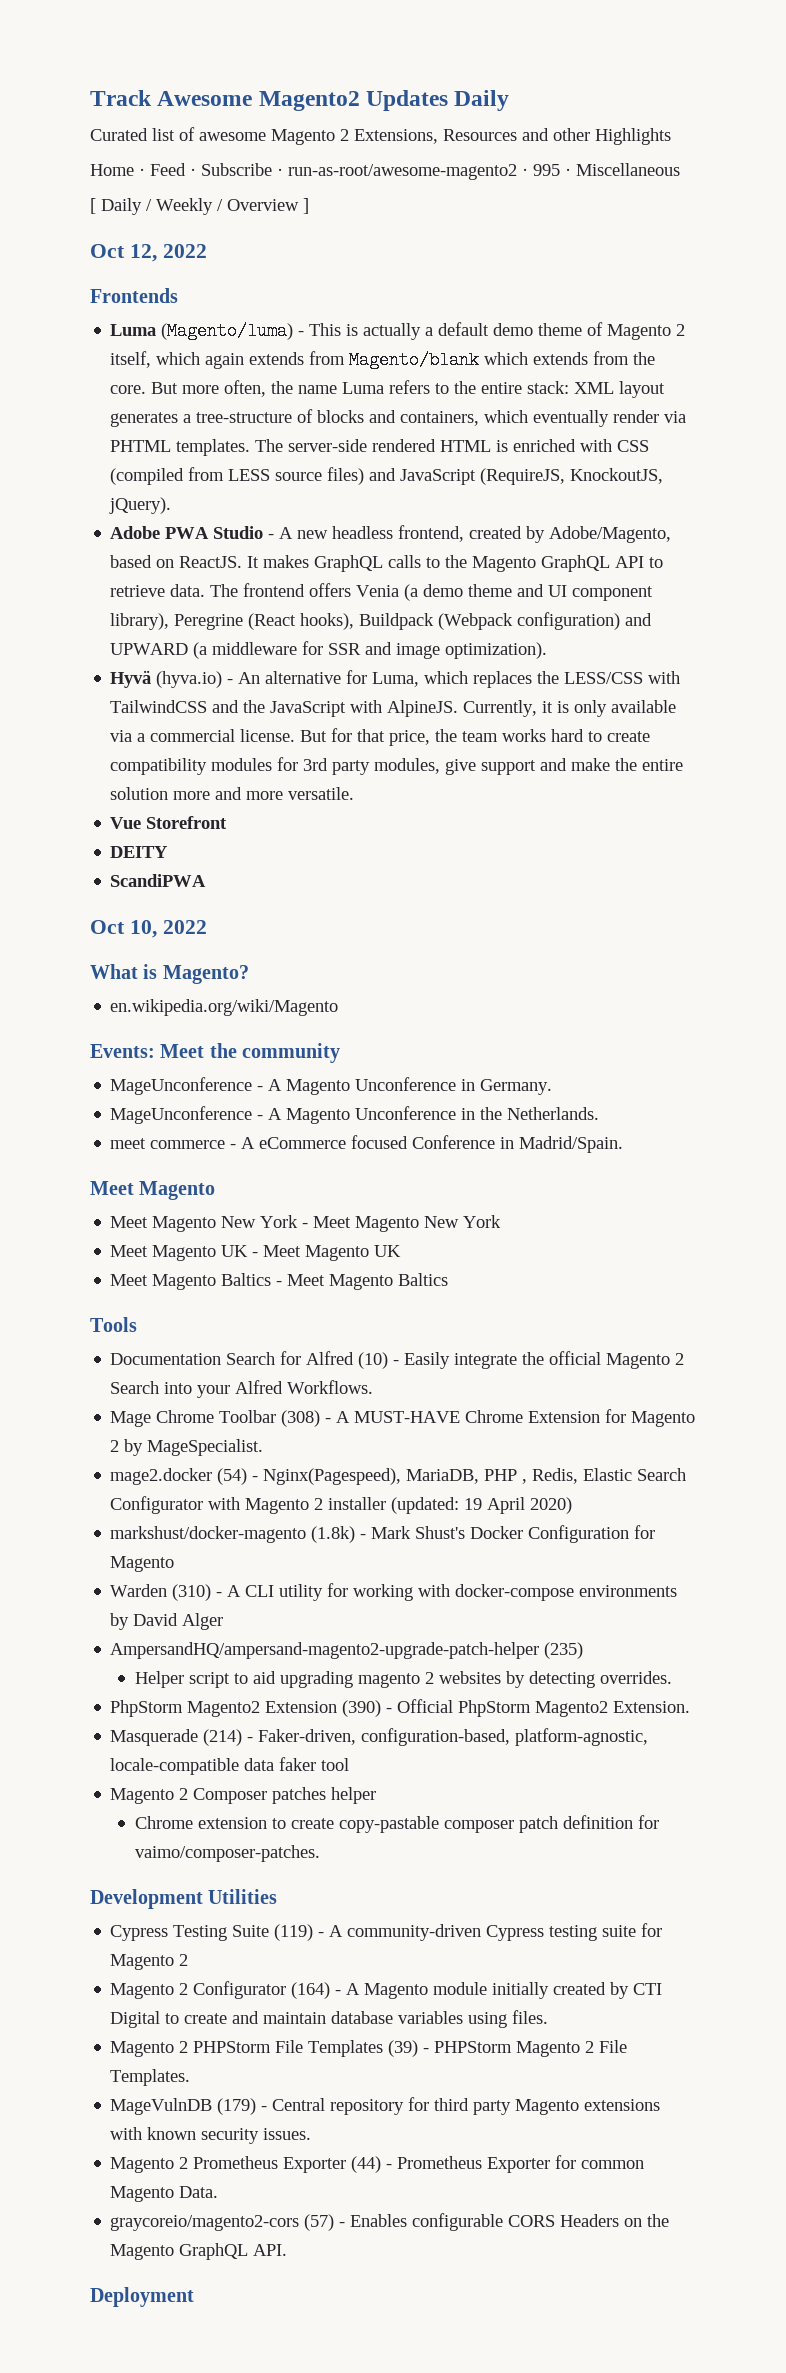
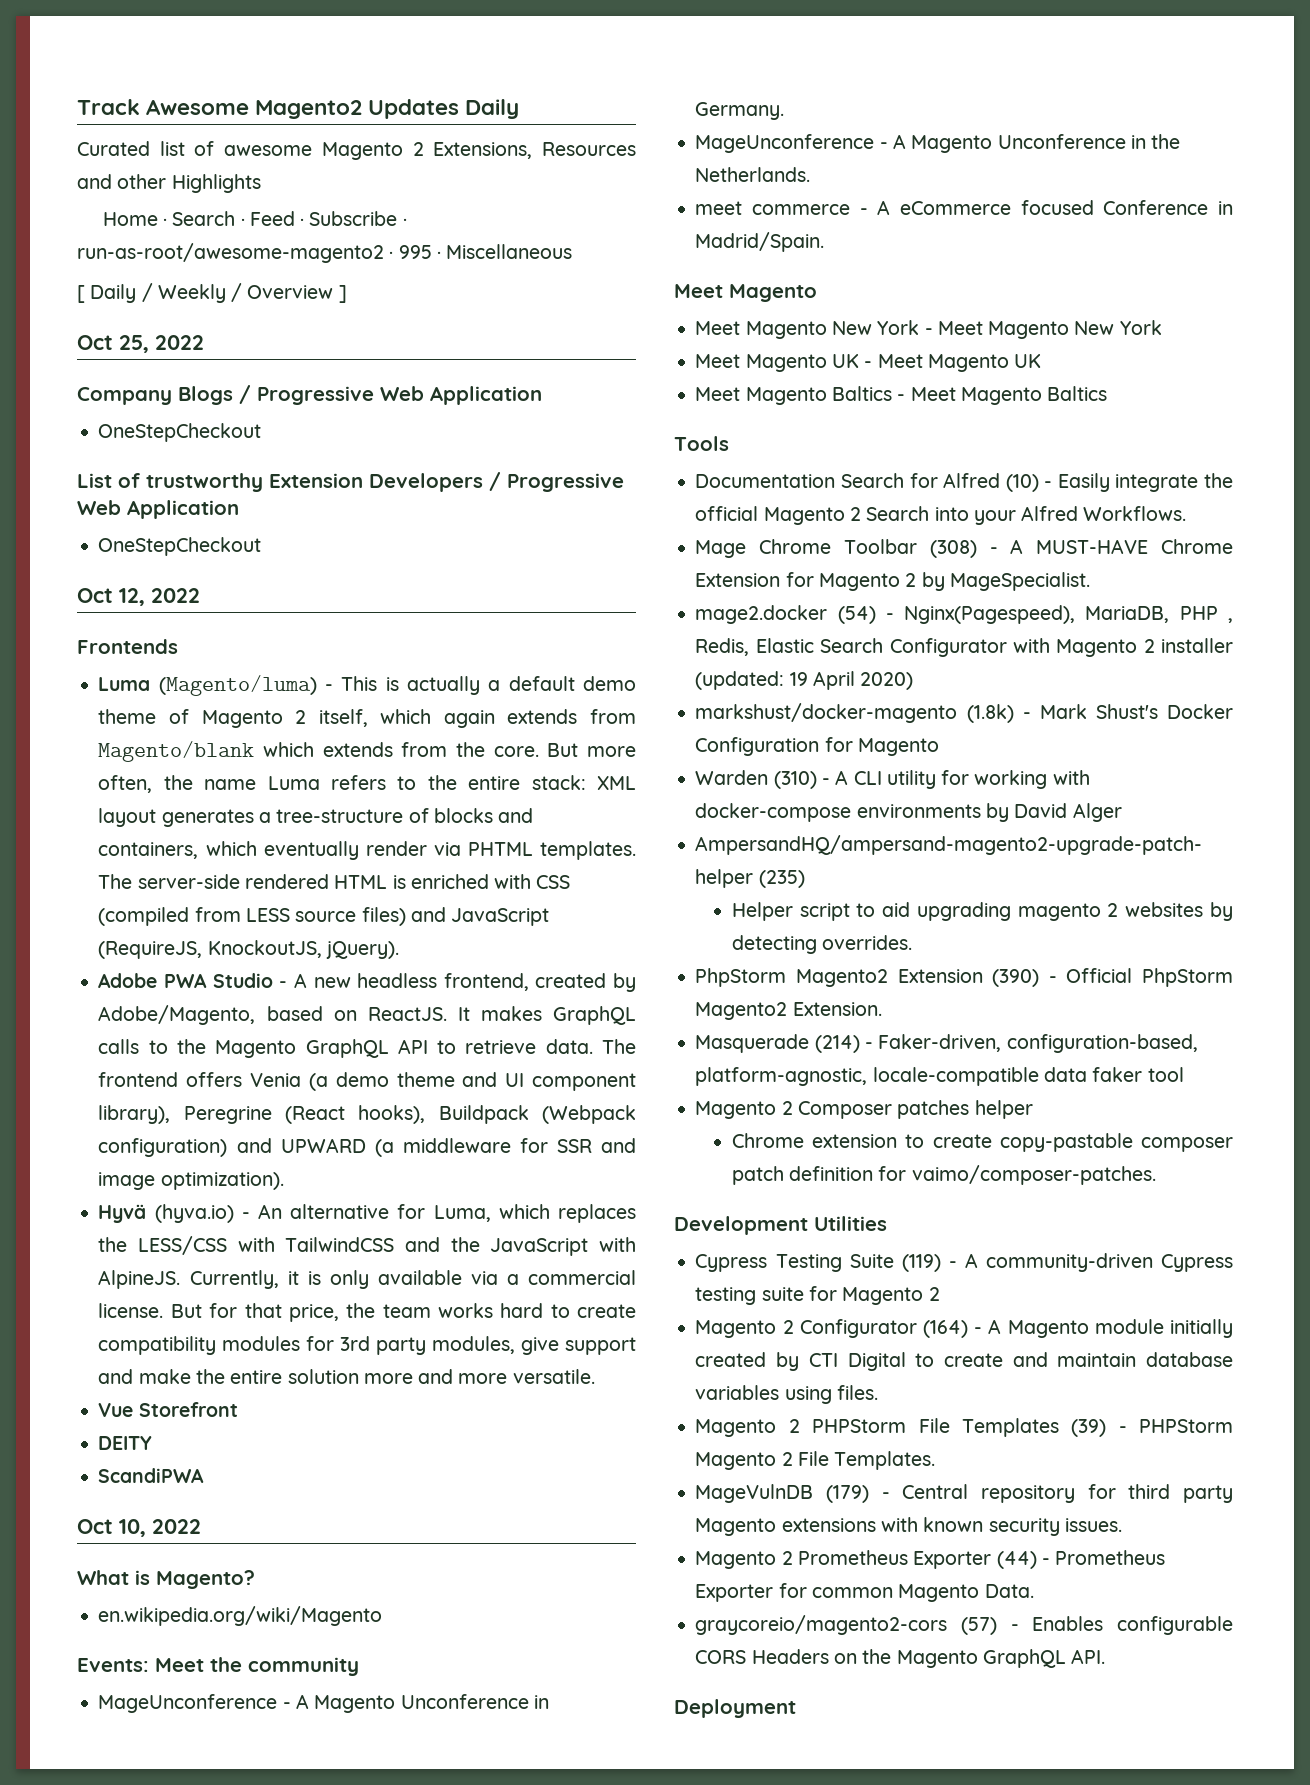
- Home · Feed · Subscribe · run-as-root/awesome-magento2 · 995 · Miscellaneous
+ Home · Search · Feed · Subscribe · run-as-root/awesome-magento2 · 995 · Miscellaneous
+ Oct 25, 2022
+ Company Blogs / Progressive Web Application
+ OneStepCheckout
+ List of trustworthy Extension Developers / Progressive Web Application
+ OneStepCheckout

